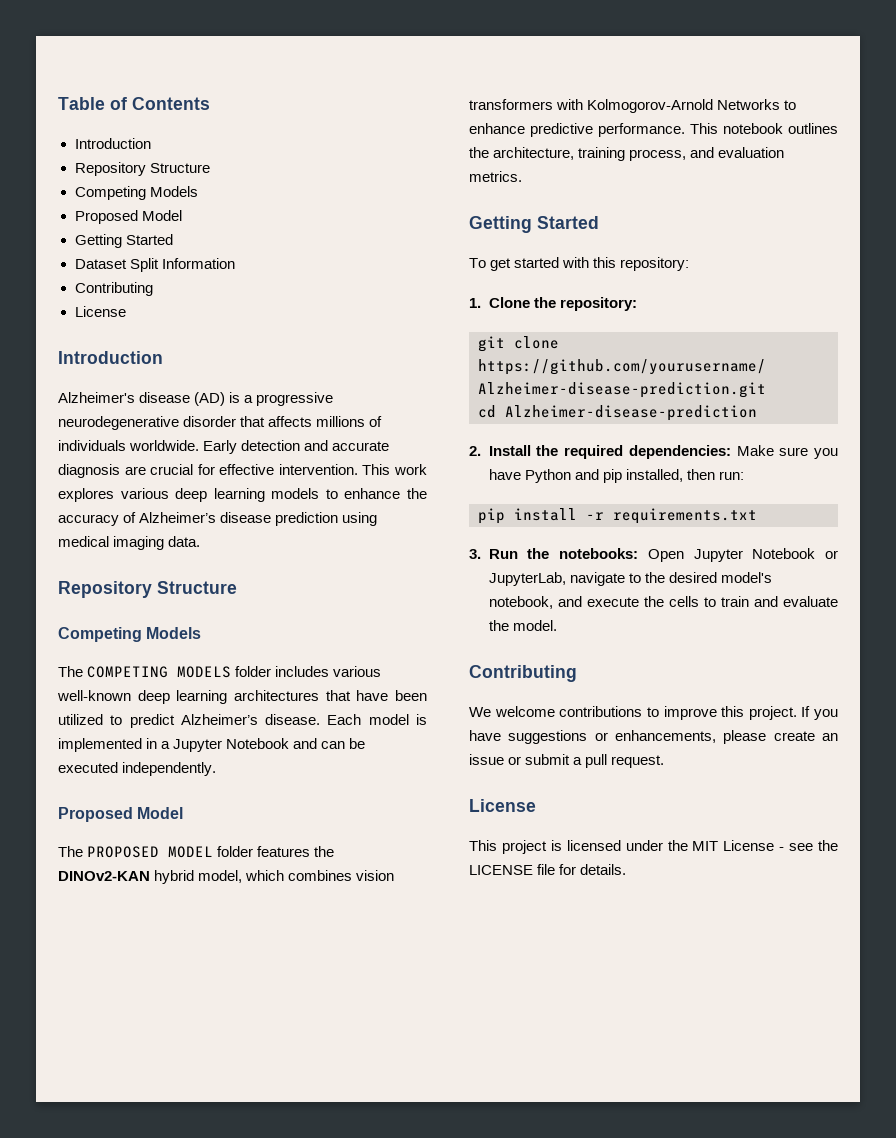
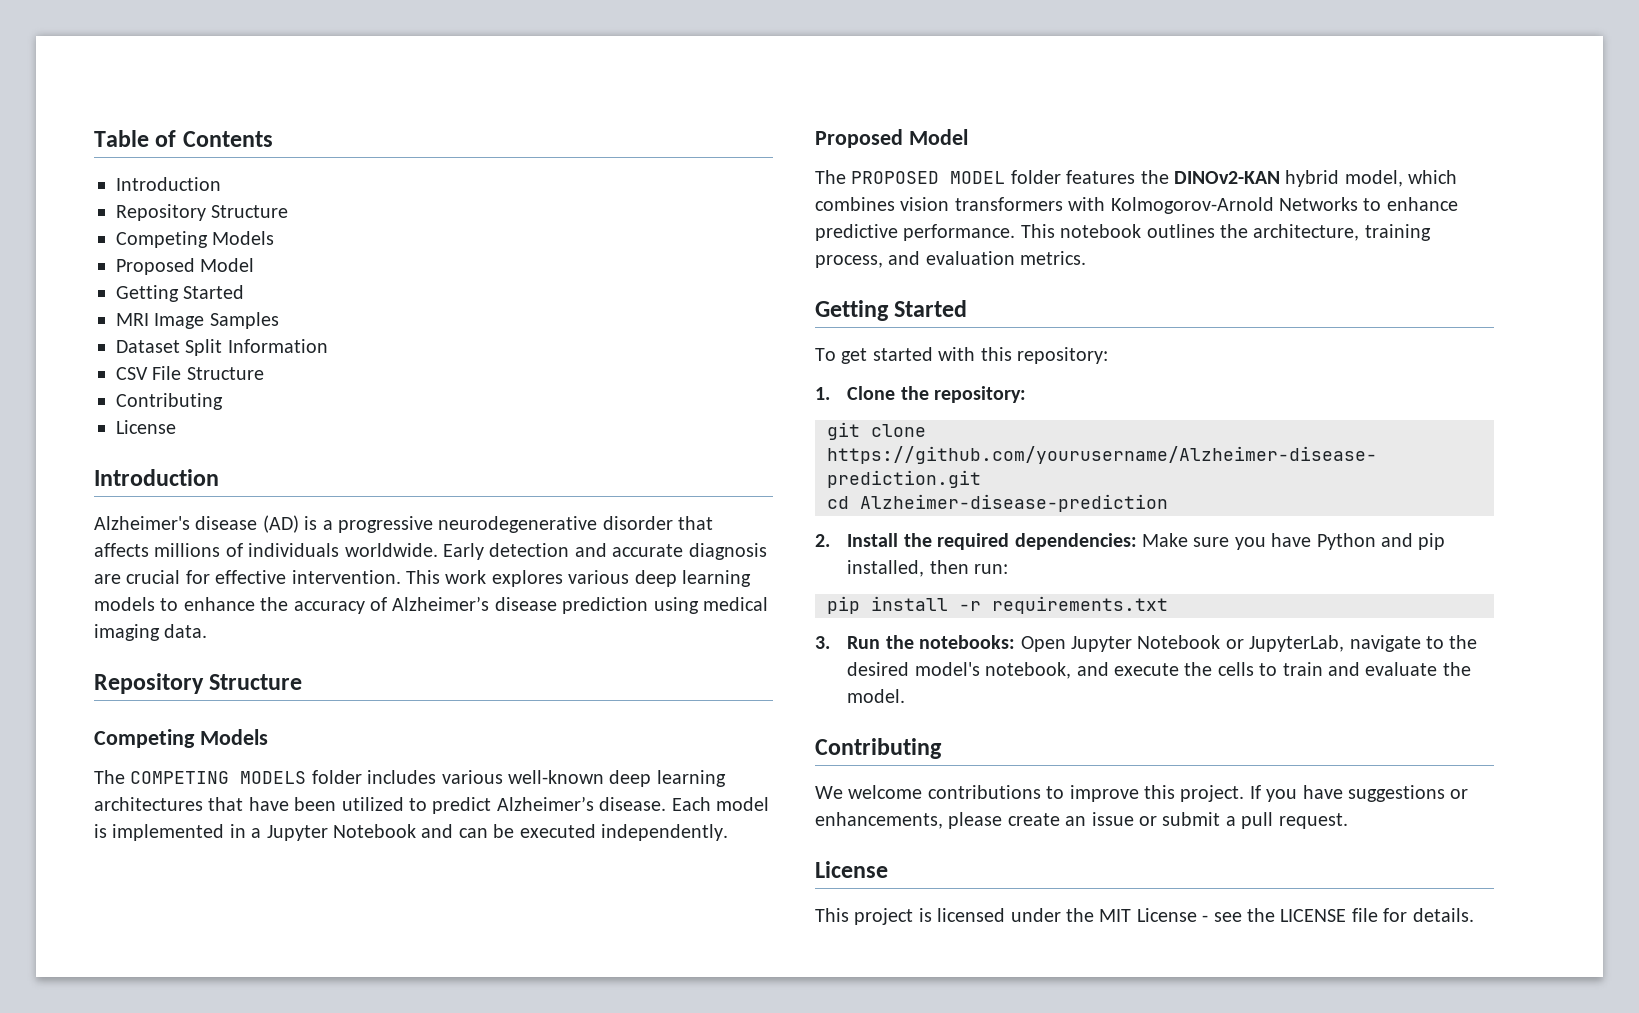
+ MRI Image Samples
+ CSV File Structure

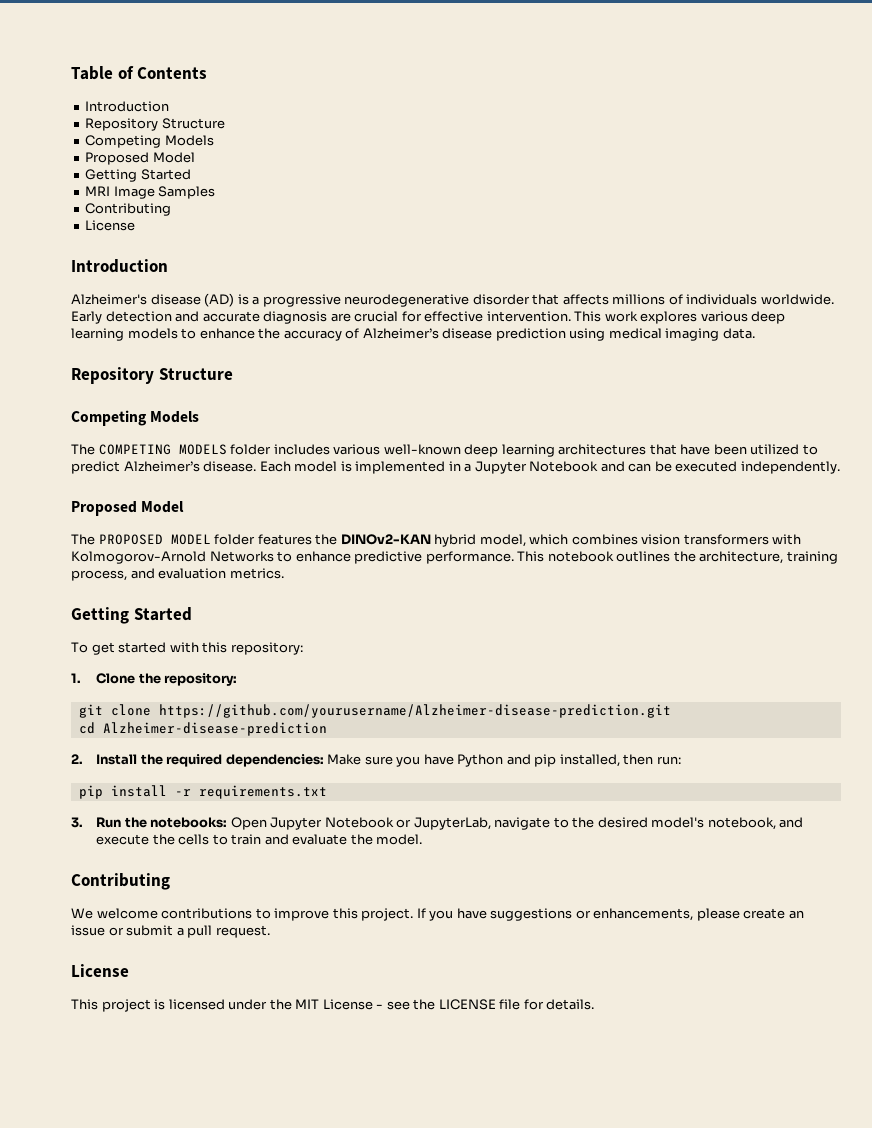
- Dataset Split Information
- CSV File Structure

